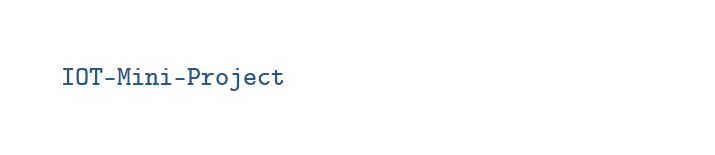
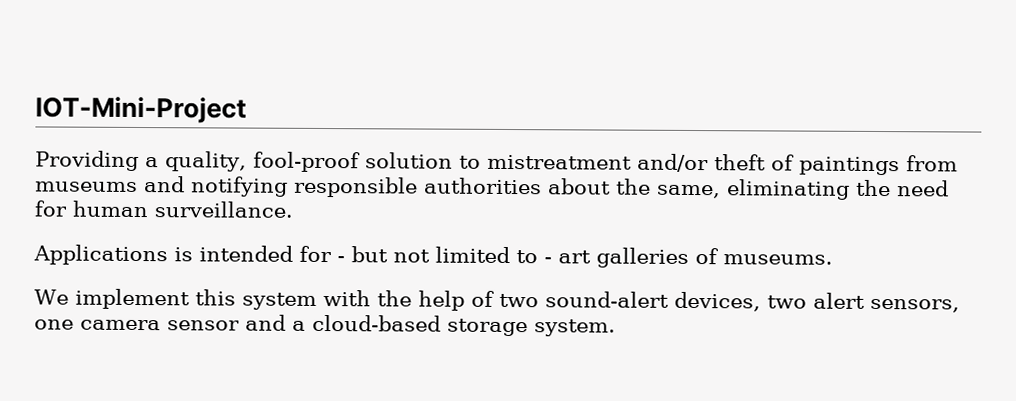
+ Providing a quality, fool-proof solution to mistreatment and/or theft of paintings from museums and notifying responsible authorities about the same, eliminating the need for human surveillance.
+ Applications is intended for - but not limited to - art galleries of museums.
+ We implement this system with the help of two sound-alert devices, two alert sensors, one camera sensor and a cloud-based storage system.

